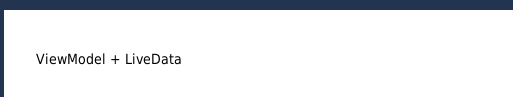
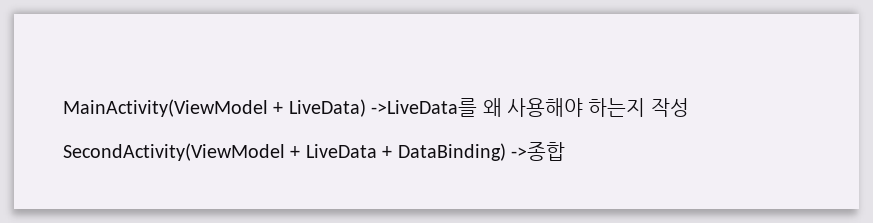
- ViewModel + LiveData
+ MainActivity(ViewModel + LiveData) ->LiveData를 왜 사용해야 하는지 작성
+ SecondActivity(ViewModel + LiveData + DataBinding) ->종합

